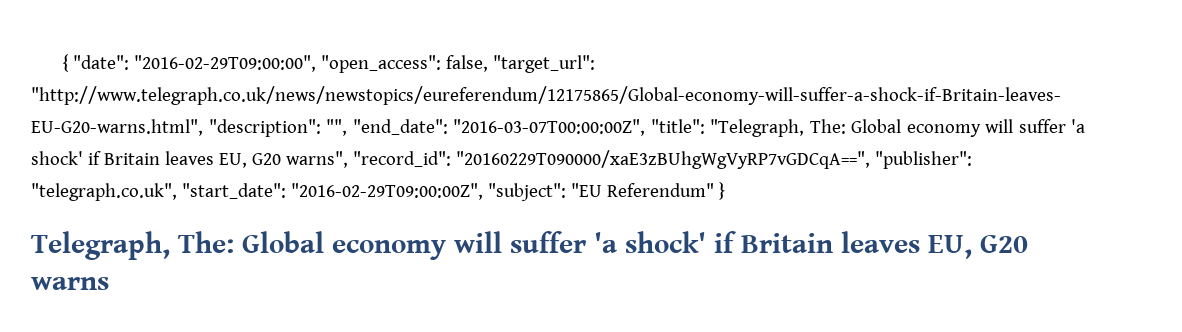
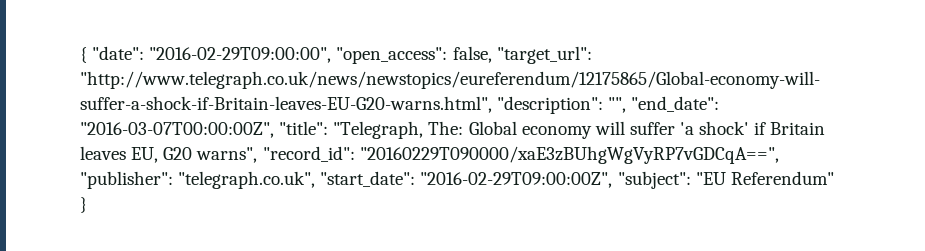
- Telegraph, The: Global economy will suffer 'a shock' if Britain leaves EU, G20 warns

